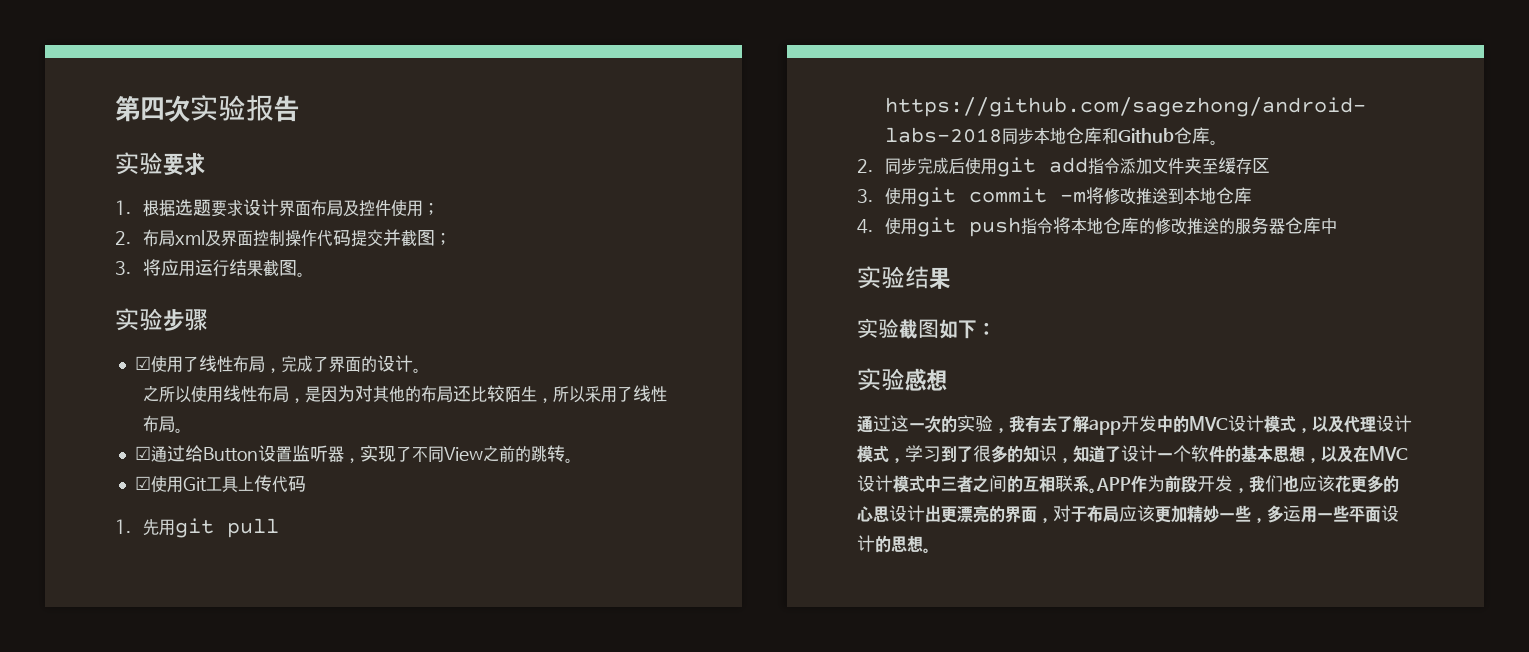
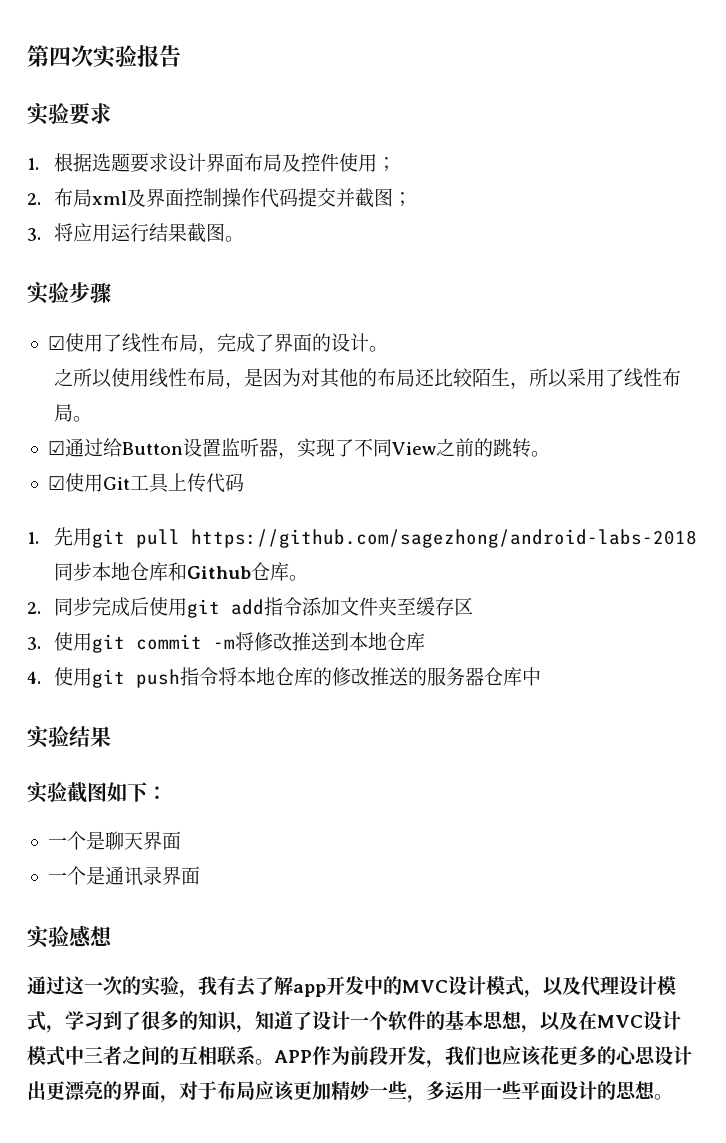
+ 一个是聊天界面
+ 一个是通讯录界面

